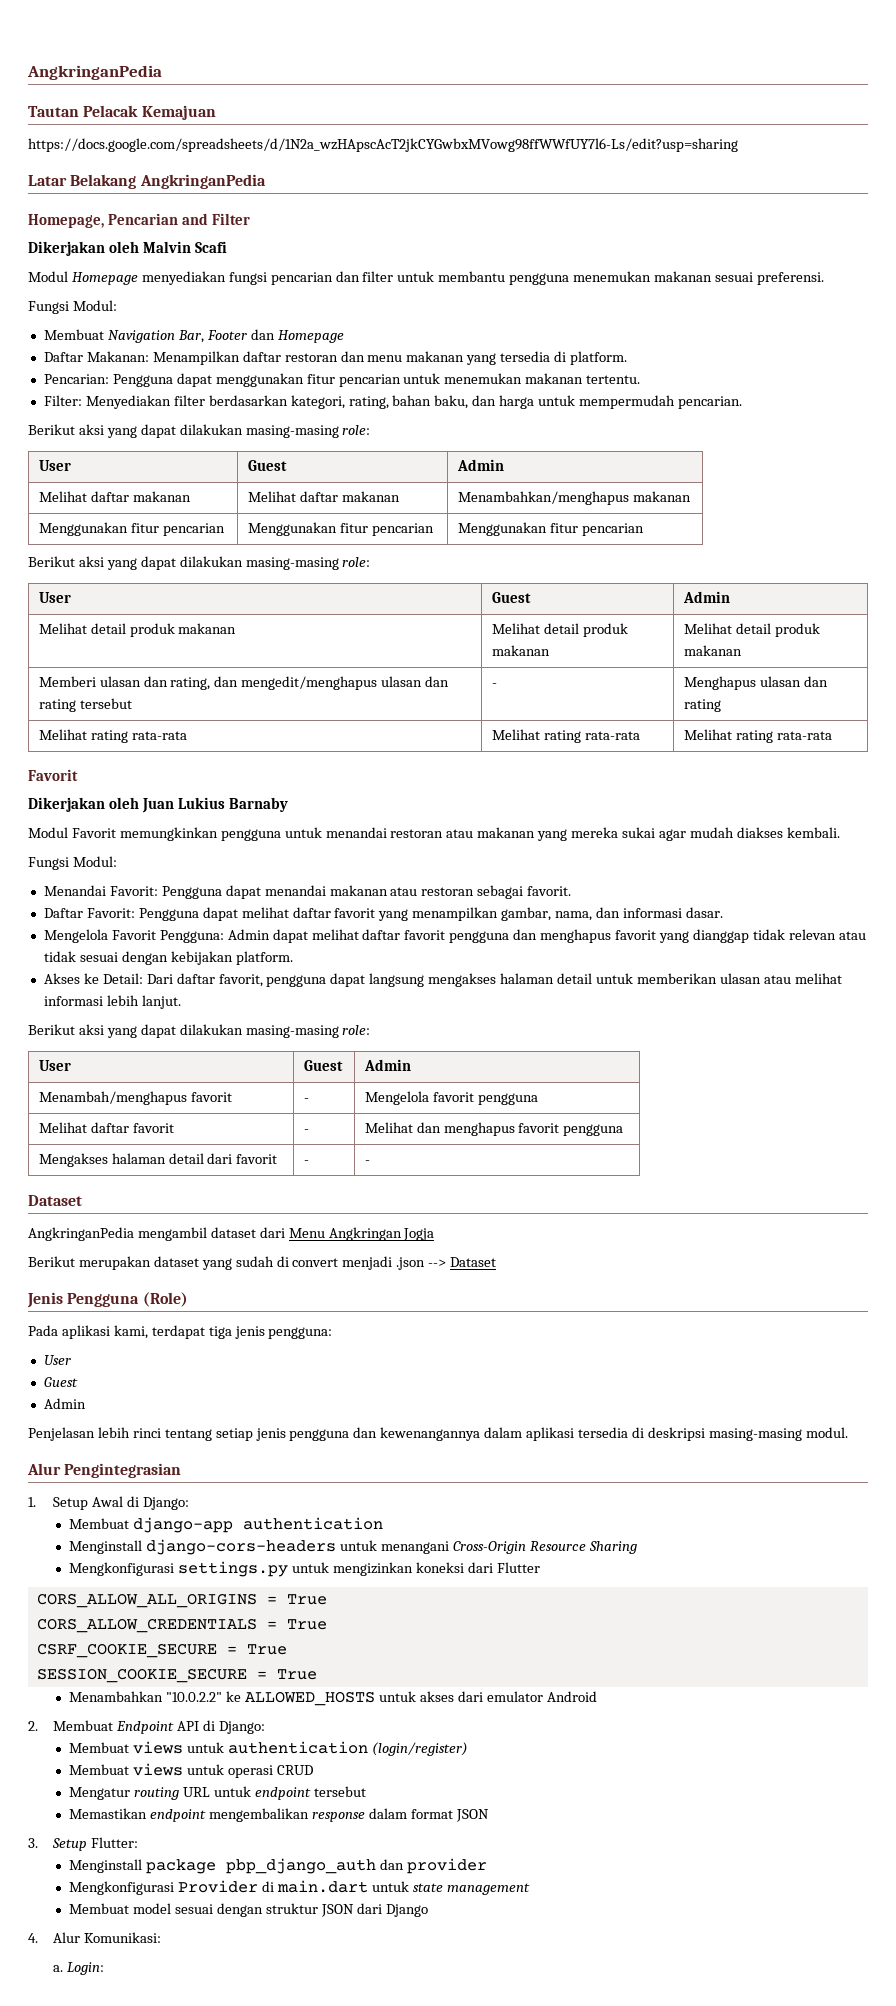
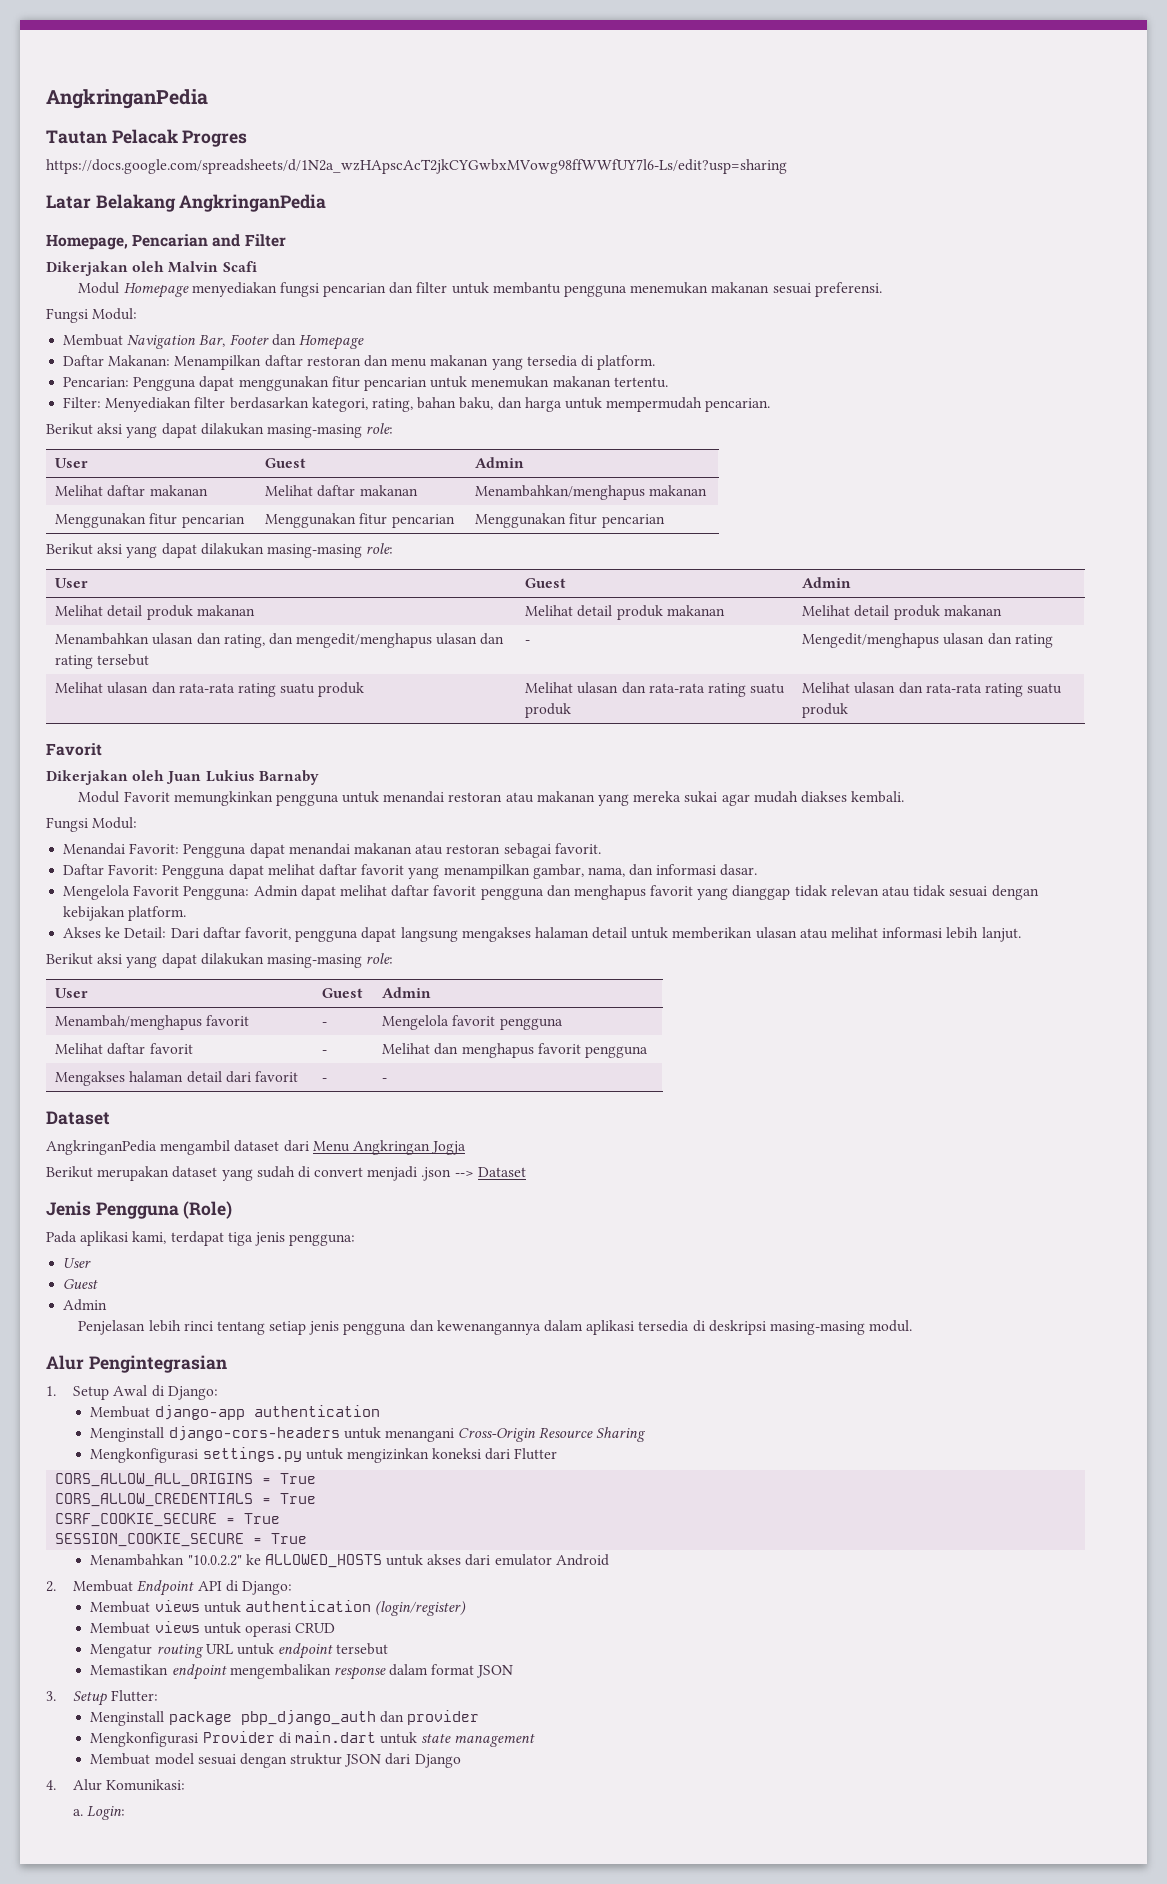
- Tautan Pelacak Kemajuan
+ Tautan Pelacak Progres
- Memberi ulasan dan rating, dan mengedit/menghapus ulasan dan rating tersebut | - | Menghapus ulasan dan rating
+ Menambahkan ulasan dan rating, dan mengedit/menghapus ulasan dan rating tersebut | - | Mengedit/menghapus ulasan dan rating
- Melihat rating rata-rata | Melihat rating rata-rata | Melihat rating rata-rata
+ Melihat ulasan dan rata-rata rating suatu produk | Melihat ulasan dan rata-rata rating suatu produk | Melihat ulasan dan rata-rata rating suatu produk

